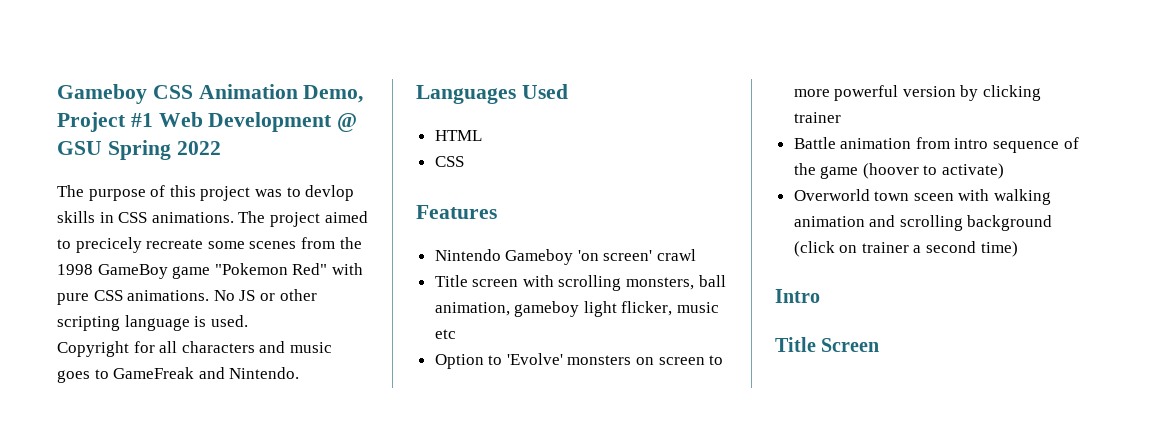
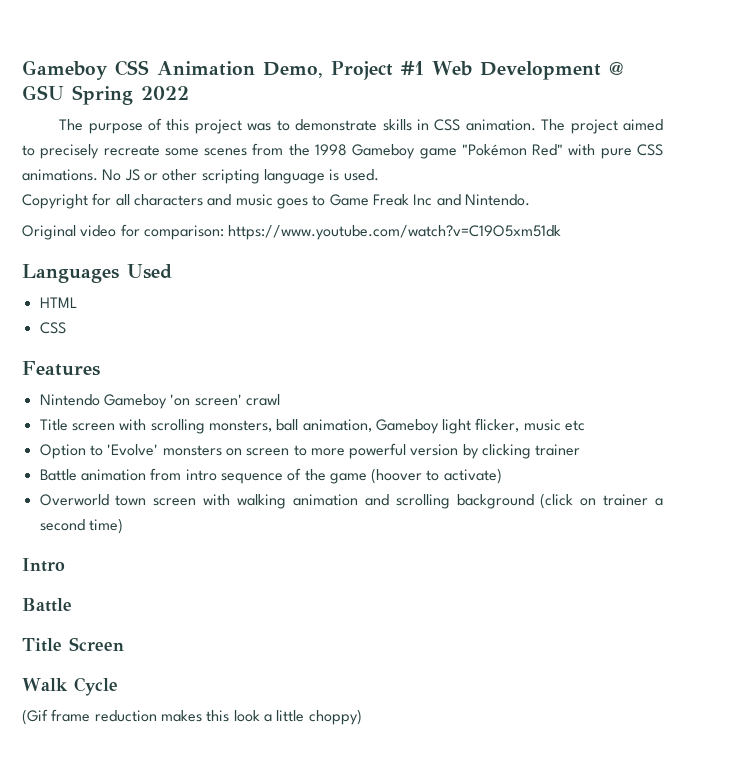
- The purpose of this project was to devlop skills in CSS animations.
+ The purpose of this project was to demonstrate skills in CSS animation.
- The project aimed to precicely recreate some scenes from the 1998 GameBoy game "Pokemon Red" with pure CSS animations.
+ The project aimed to precisely recreate some scenes from the 1998 Gameboy game "Pokémon Red" with pure CSS animations.
- Copyright for all characters and music goes to GameFreak and Nintendo.
+ Copyright for all characters and music goes to Game Freak Inc and Nintendo.
+ Original video for comparison: https://www.youtube.com/watch?v=C19O5xm51dk
- Title screen with scrolling monsters, ball animation, gameboy light flicker, music etc
+ Title screen with scrolling monsters, ball animation, Gameboy light flicker, music etc
- Overworld town sceen with walking animation and scrolling background (click on trainer a second time)
+ Overworld town screen with walking animation and scrolling background (click on trainer a second time)
  Intro
+ Battle
+ Walk Cycle
+ (Gif frame reduction makes this look a little choppy)

